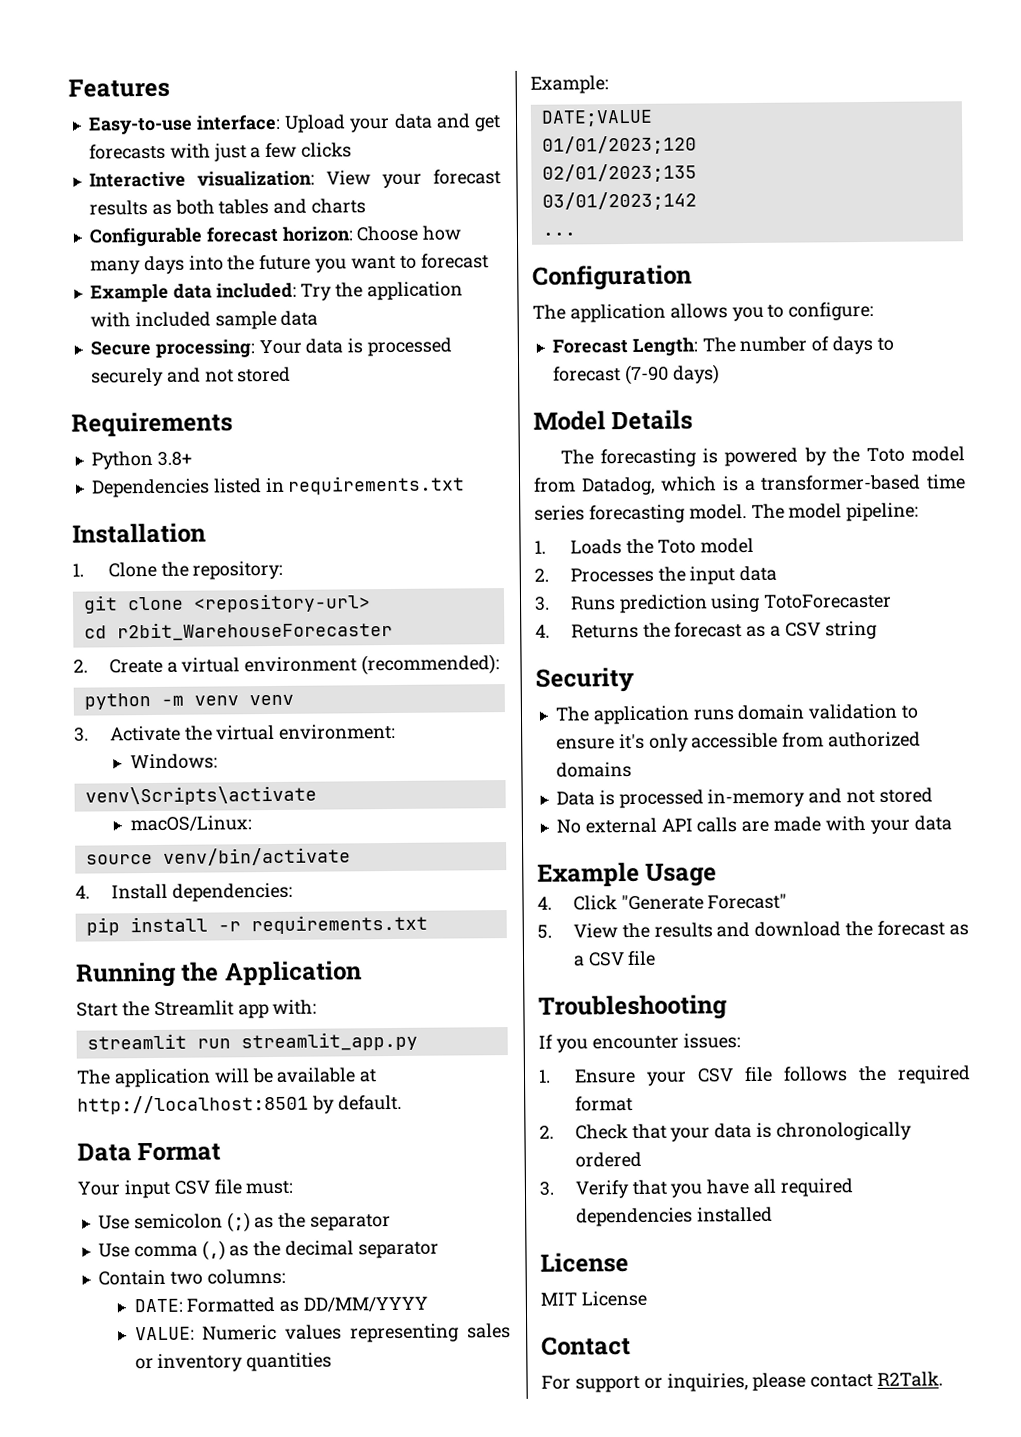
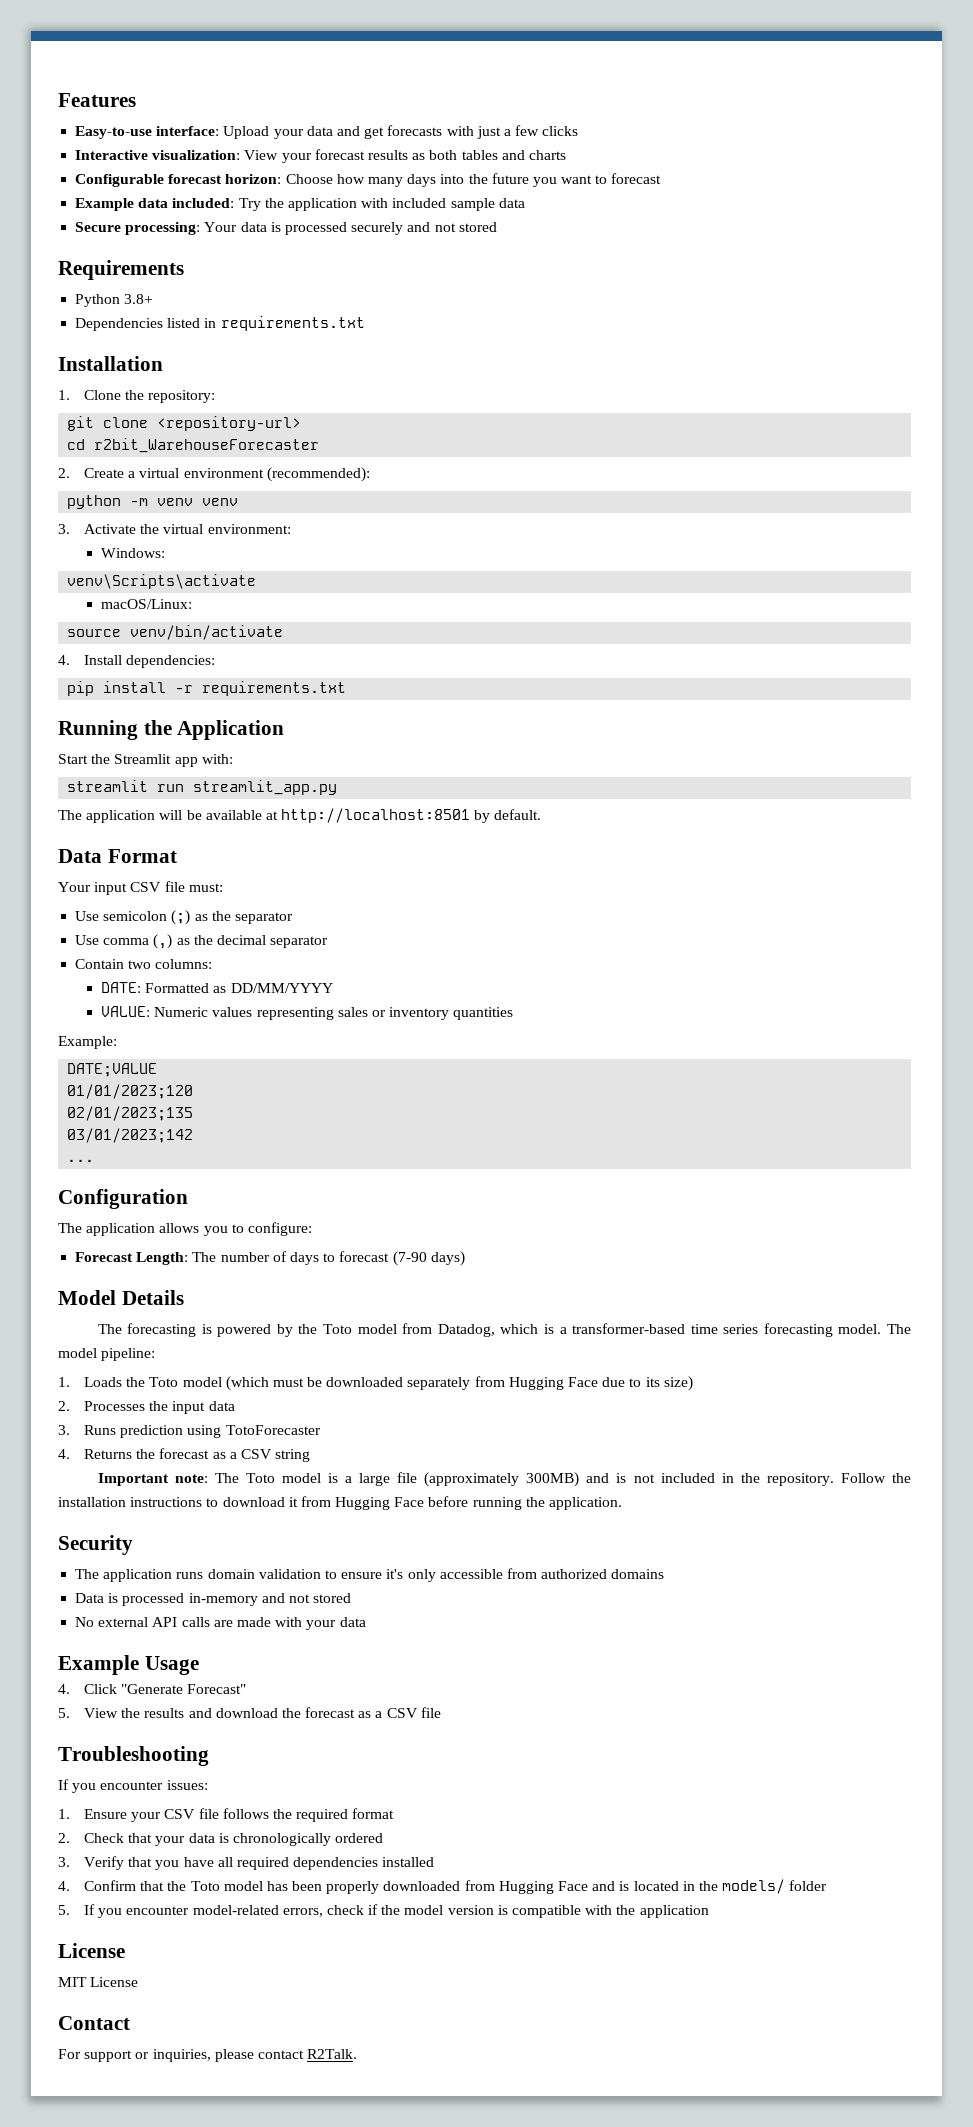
- 1. Loads the Toto model
+ 1. Loads the Toto model (which must be downloaded separately from Hugging Face due to its size)
+ Important note: The Toto model is a large file (approximately 300MB) and is not included in the repository. Follow the installation instructions to download it from Hugging Face before running the application.
+ 4. Confirm that the Toto model has been properly downloaded from Hugging Face and is located in the models/ folder
+ 5. If you encounter model-related errors, check if the model version is compatible with the application

